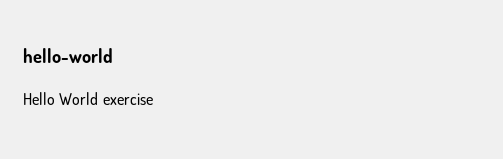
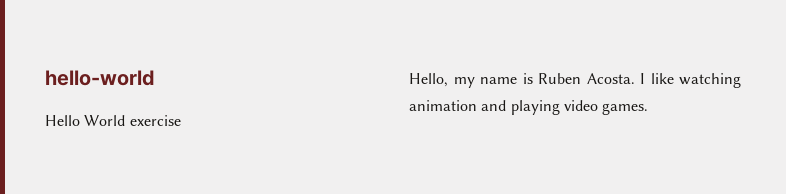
+ Hello, my name is Ruben Acosta. I like watching animation and playing video games.

